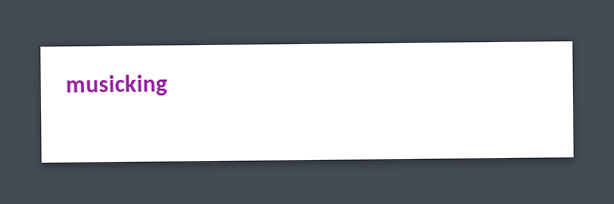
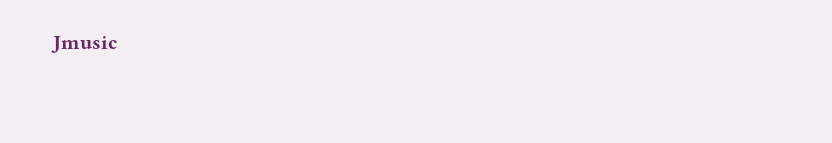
- musicking
+ Jmusic

